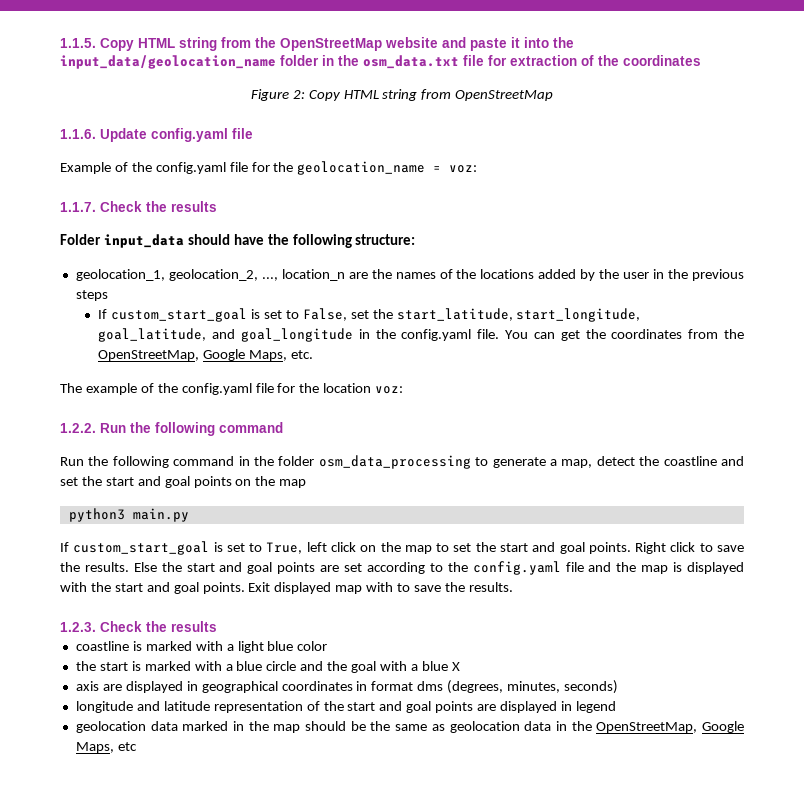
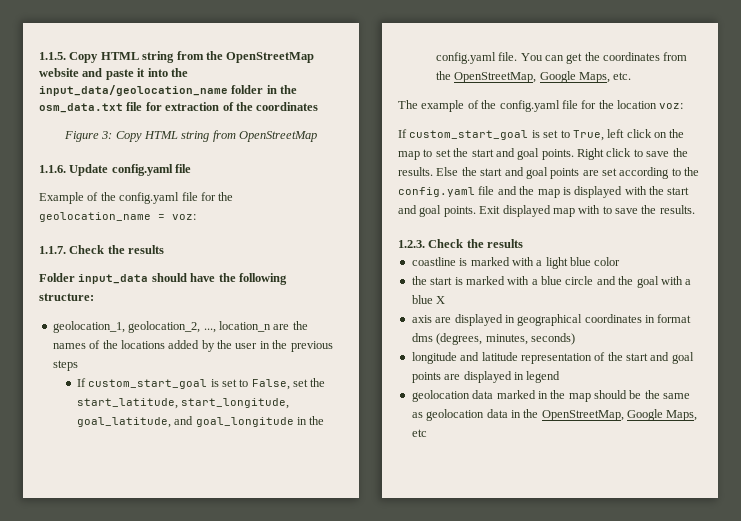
- Figure 2: Copy HTML string from OpenStreetMap
+ Figure 3: Copy HTML string from OpenStreetMap
- 1.2.2. Run the following command
- Run the following command in the folder osm_data_processing to generate a map, detect the coastline and set the start and goal points on the map
- python3 main.py

